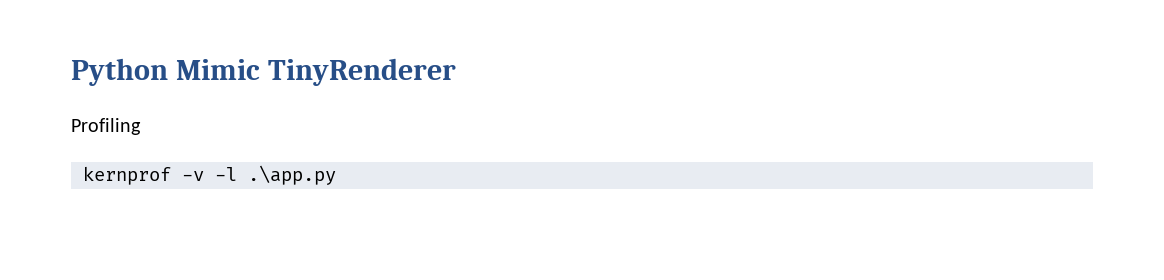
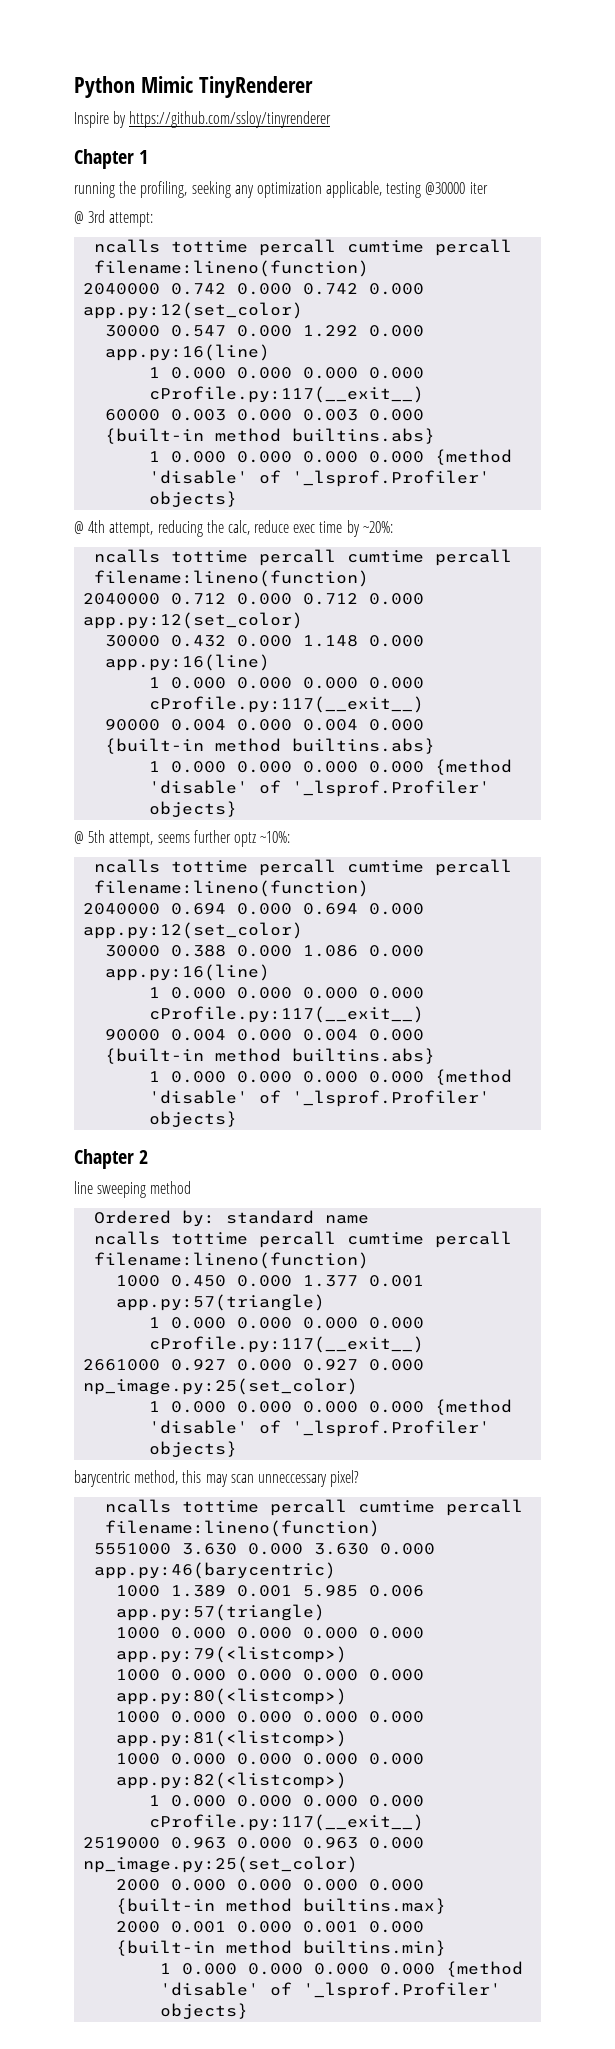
- Profiling
- kernprof -v -l .\app.py
+ Inspire by https://github.com/ssloy/tinyrenderer
+ Chapter 1
+ running the profiling, seeking any optimization applicable, testing @30000 iter
+ @ 3rd attempt:
+ ncalls tottime percall cumtime percall filename:lineno(function)
+ 2040000 0.742 0.000 0.742 0.000 app.py:12(set_color)
+ 30000 0.547 0.000 1.292 0.000 app.py:16(line)
+ 1 0.000 0.000 0.000 0.000 cProfile.py:117(__exit__)
+ 60000 0.003 0.000 0.003 0.000 {built-in method builtins.abs}
+ 1 0.000 0.000 0.000 0.000 {method 'disable' of '_lsprof.Profiler' objects}
+ @ 4th attempt, reducing the calc, reduce exec time by ~20%:
+ ncalls tottime percall cumtime percall filename:lineno(function)
+ 2040000 0.712 0.000 0.712 0.000 app.py:12(set_color)
+ 30000 0.432 0.000 1.148 0.000 app.py:16(line)
+ 1 0.000 0.000 0.000 0.000 cProfile.py:117(__exit__)
+ 90000 0.004 0.000 0.004 0.000 {built-in method builtins.abs}
+ 1 0.000 0.000 0.000 0.000 {method 'disable' of '_lsprof.Profiler' objects}
+ @ 5th attempt, seems further optz ~10%:
+ ncalls tottime percall cumtime percall filename:lineno(function)
+ 2040000 0.694 0.000 0.694 0.000 app.py:12(set_color)
+ 30000 0.388 0.000 1.086 0.000 app.py:16(line)
+ 1 0.000 0.000 0.000 0.000 cProfile.py:117(__exit__)
+ 90000 0.004 0.000 0.004 0.000 {built-in method builtins.abs}
+ 1 0.000 0.000 0.000 0.000 {method 'disable' of '_lsprof.Profiler' objects}
+ Chapter 2
+ line sweeping method
+ Ordered by: standard name
+ ncalls tottime percall cumtime percall filename:lineno(function)
+ 1000 0.450 0.000 1.377 0.001 app.py:57(triangle)
+ 1 0.000 0.000 0.000 0.000 cProfile.py:117(__exit__)
+ 2661000 0.927 0.000 0.927 0.000 np_image.py:25(set_color)
+ 1 0.000 0.000 0.000 0.000 {method 'disable' of '_lsprof.Profiler' objects}
+ barycentric method, this may scan unneccessary pixel?
+ ncalls tottime percall cumtime percall filename:lineno(function)
+ 5551000 3.630 0.000 3.630 0.000 app.py:46(barycentric)
+ 1000 1.389 0.001 5.985 0.006 app.py:57(triangle)
+ 1000 0.000 0.000 0.000 0.000 app.py:79(<listcomp>)
+ 1000 0.000 0.000 0.000 0.000 app.py:80(<listcomp>)
+ 1000 0.000 0.000 0.000 0.000 app.py:81(<listcomp>)
+ 1000 0.000 0.000 0.000 0.000 app.py:82(<listcomp>)
+ 1 0.000 0.000 0.000 0.000 cProfile.py:117(__exit__)
+ 2519000 0.963 0.000 0.963 0.000 np_image.py:25(set_color)
+ 2000 0.000 0.000 0.000 0.000 {built-in method builtins.max}
+ 2000 0.001 0.000 0.001 0.000 {built-in method builtins.min}
+ 1 0.000 0.000 0.000 0.000 {method 'disable' of '_lsprof.Profiler' objects}

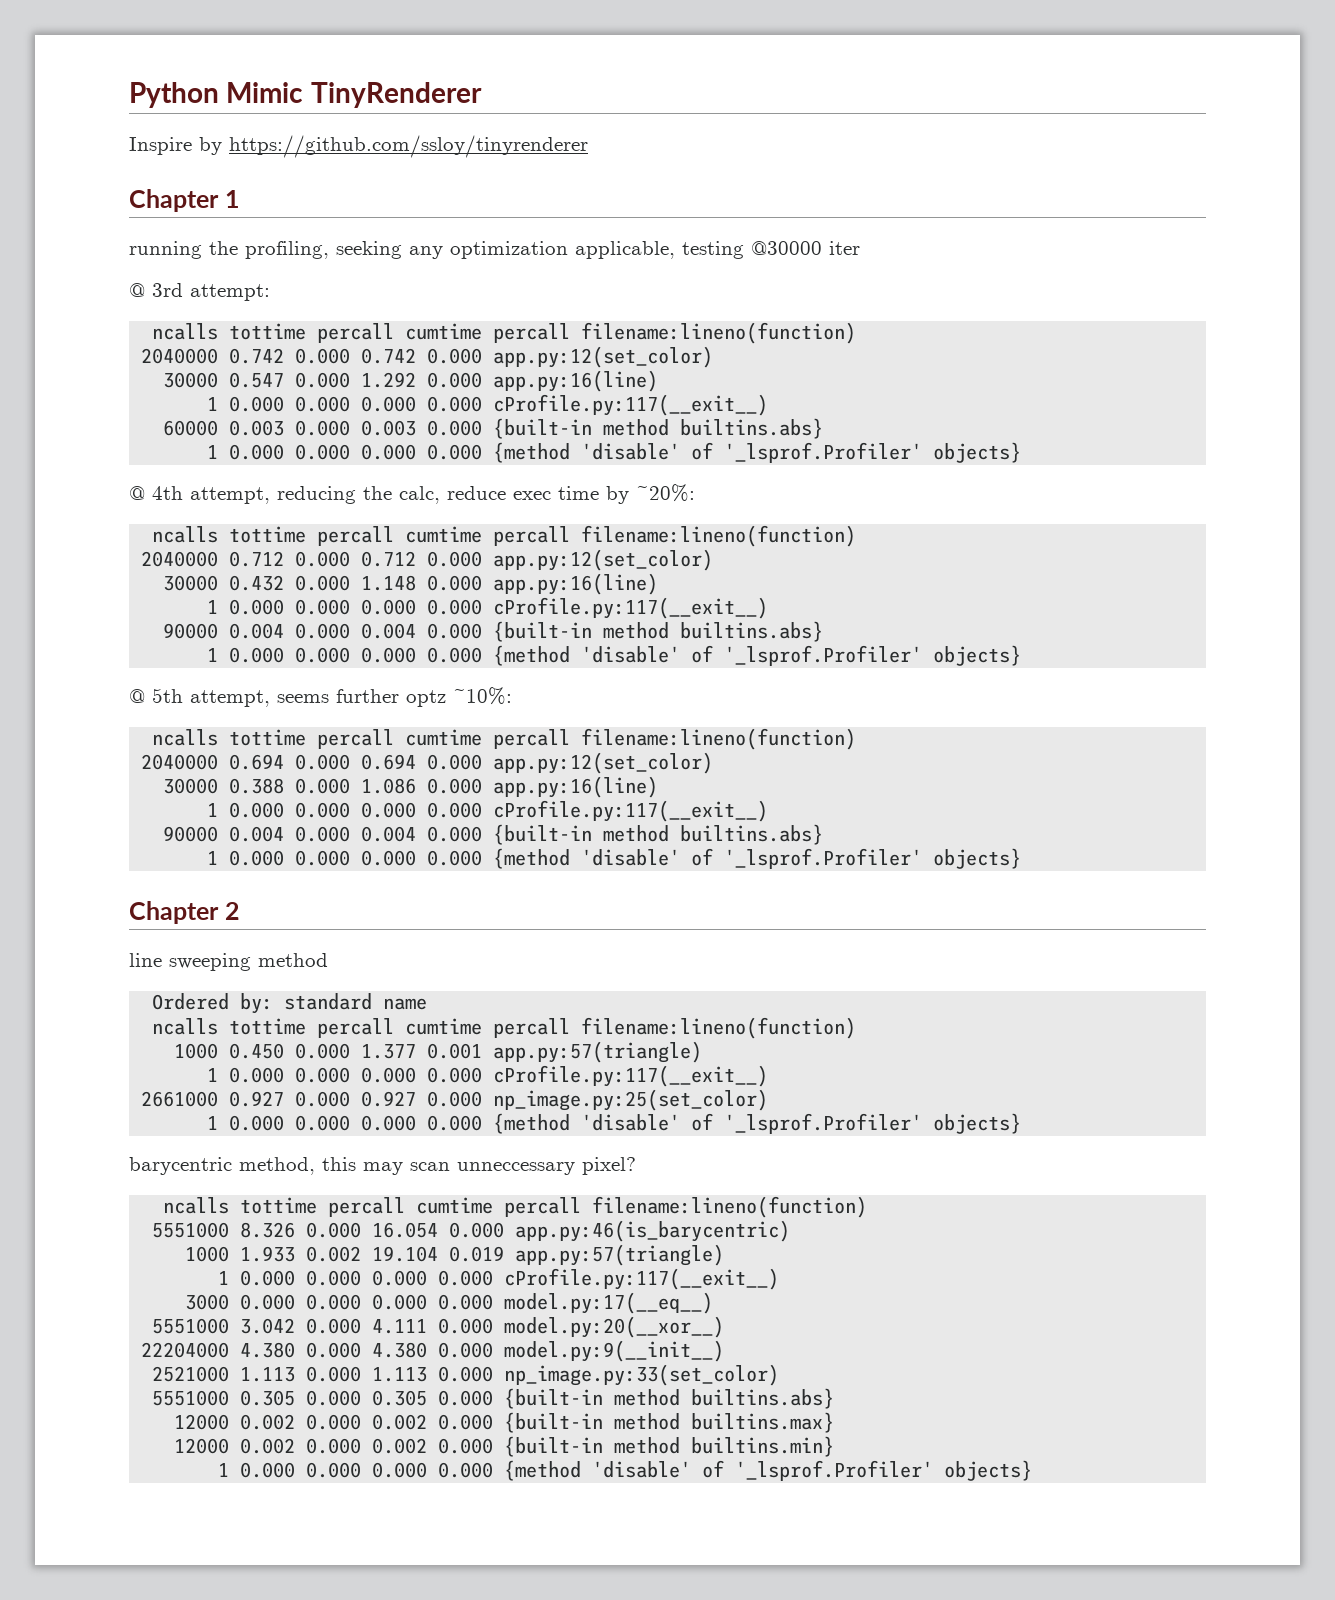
- 5551000 3.630 0.000 3.630 0.000 app.py:46(barycentric)
- 1000 1.389 0.001 5.985 0.006 app.py:57(triangle)
- 1000 0.000 0.000 0.000 0.000 app.py:79(<listcomp>)
- 1000 0.000 0.000 0.000 0.000 app.py:80(<listcomp>)
- 1000 0.000 0.000 0.000 0.000 app.py:81(<listcomp>)
- 1000 0.000 0.000 0.000 0.000 app.py:82(<listcomp>)
+ 5551000 8.326 0.000 16.054 0.000 app.py:46(is_barycentric)
+ 1000 1.933 0.002 19.104 0.019 app.py:57(triangle)
  1 0.000 0.000 0.000 0.000 cProfile.py:117(__exit__)
- 2519000 0.963 0.000 0.963 0.000 np_image.py:25(set_color)
- 2000 0.000 0.000 0.000 0.000 {built-in method builtins.max}
+ 3000 0.000 0.000 0.000 0.000 model.py:17(__eq__)
+ 5551000 3.042 0.000 4.111 0.000 model.py:20(__xor__)
+ 22204000 4.380 0.000 4.380 0.000 model.py:9(__init__)
+ 2521000 1.113 0.000 1.113 0.000 np_image.py:33(set_color)
+ 5551000 0.305 0.000 0.305 0.000 {built-in method builtins.abs}
+ 12000 0.002 0.000 0.002 0.000 {built-in method builtins.max}
- 2000 0.001 0.000 0.001 0.000 {built-in method builtins.min}
+ 12000 0.002 0.000 0.002 0.000 {built-in method builtins.min}

